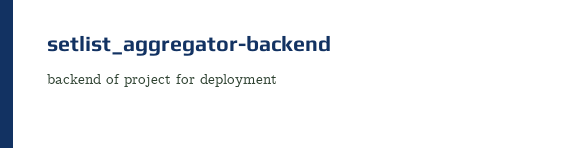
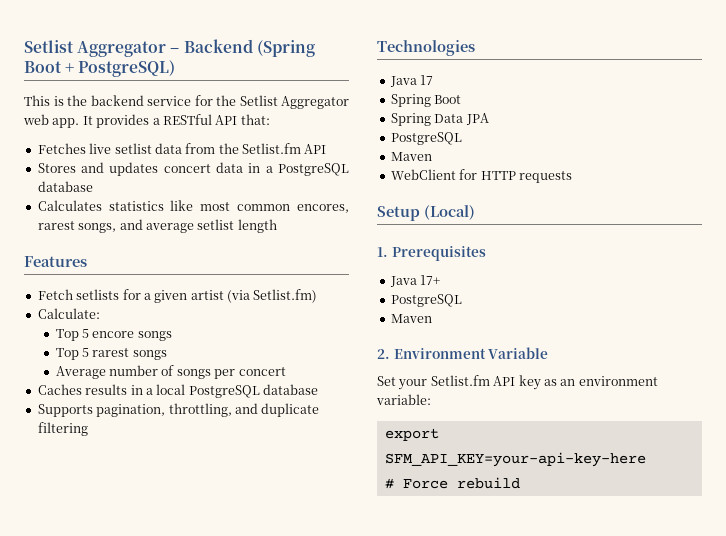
- setlist_aggregator-backend
- backend of project for deployment
+ Setlist Aggregator – Backend (Spring Boot + PostgreSQL)
+ This is the backend service for the Setlist Aggregator web app. It provides a RESTful API that:
+ Fetches live setlist data from the Setlist.fm API
+ Stores and updates concert data in a PostgreSQL database
+ Calculates statistics like most common encores, rarest songs, and average setlist length
+ Features
+ Fetch setlists for a given artist (via Setlist.fm)
+ Calculate:
+ Top 5 encore songs
+ Top 5 rarest songs
+ Average number of songs per concert
+ Caches results in a local PostgreSQL database
+ Supports pagination, throttling, and duplicate filtering
+ Technologies
+ Java 17
+ Spring Boot
+ Spring Data JPA
+ PostgreSQL
+ Maven
+ WebClient for HTTP requests
+ Setup (Local)
+ 1. Prerequisites
+ Java 17+
+ PostgreSQL
+ Maven
+ 2. Environment Variable
+ Set your Setlist.fm API key as an environment variable:
+ export SFM_API_KEY=your-api-key-here
+ # Force rebuild

